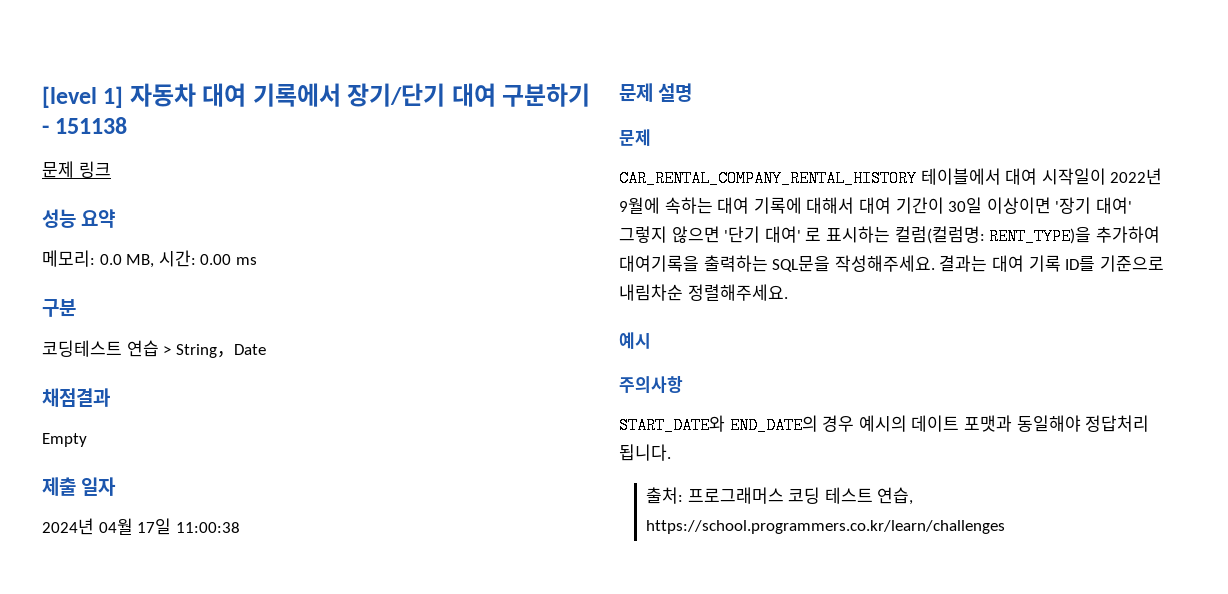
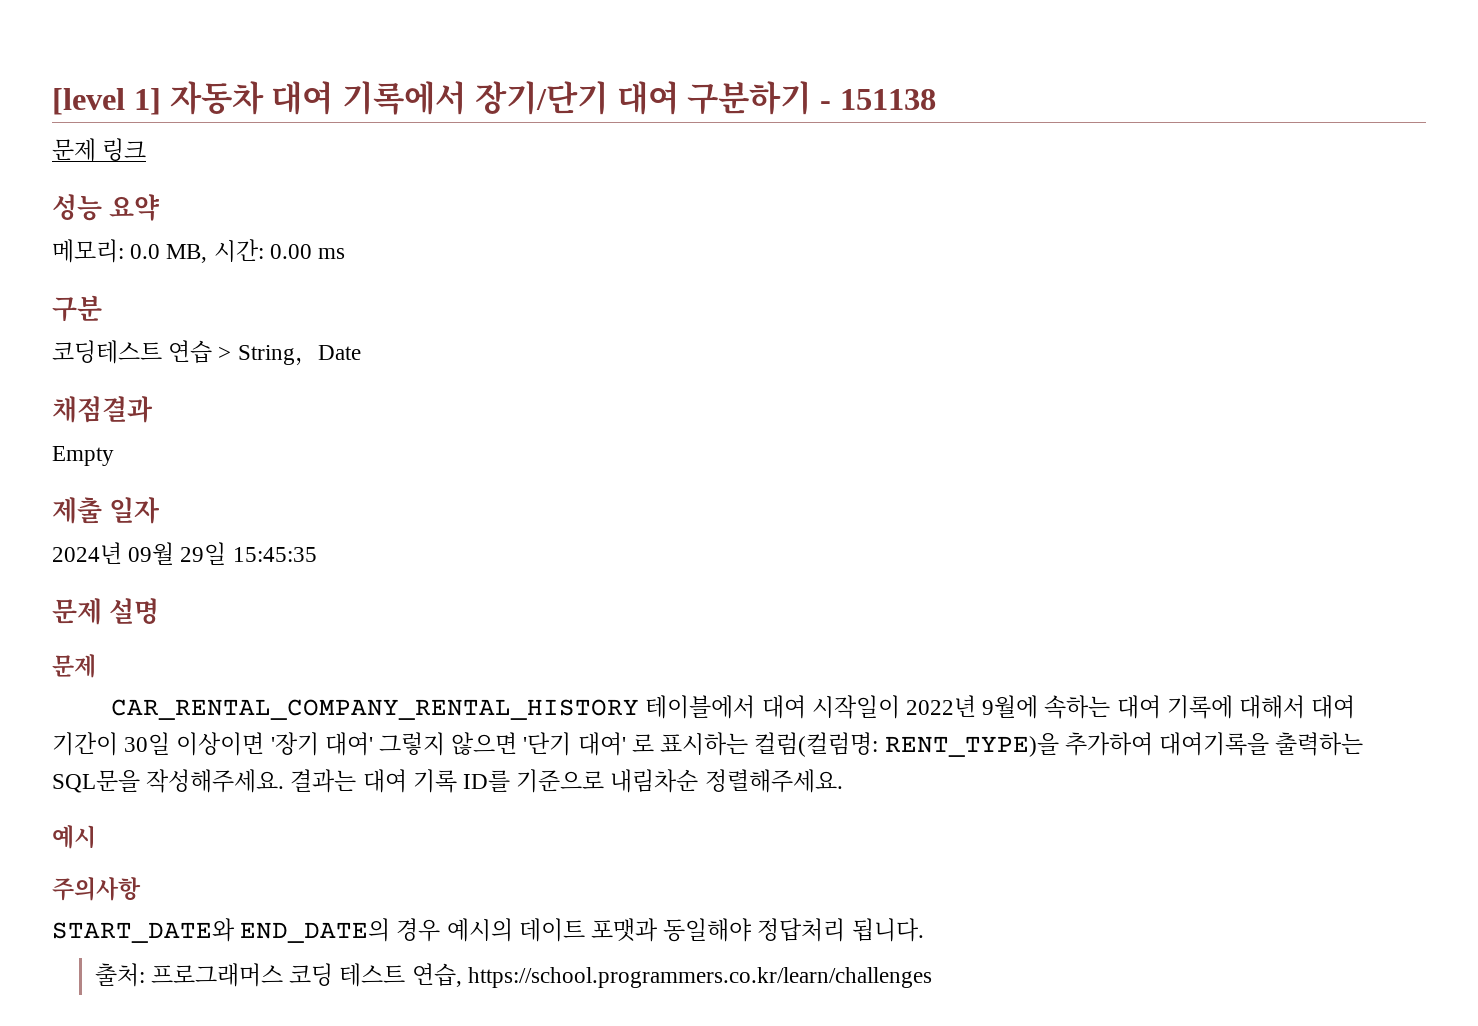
- 2024년 04월 17일 11:00:38
+ 2024년 09월 29일 15:45:35

